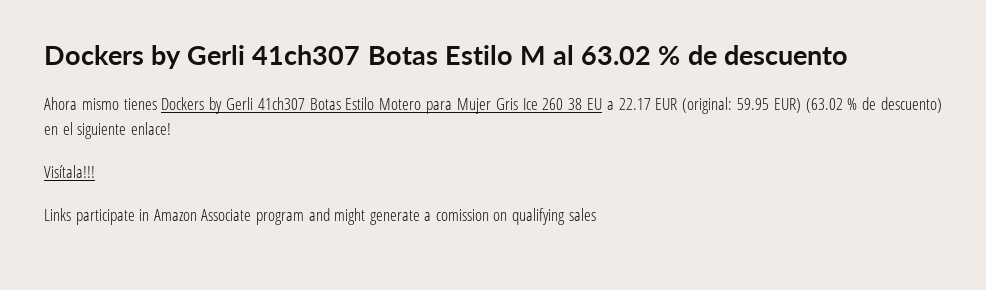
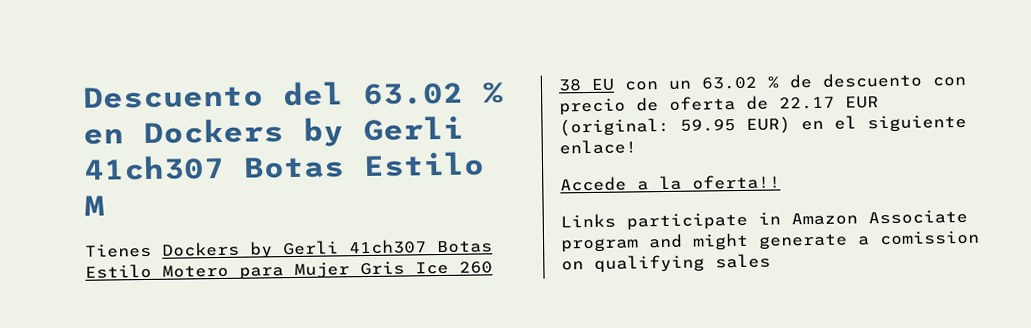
- Dockers by Gerli 41ch307 Botas Estilo M al 63.02 % de descuento
- Ahora mismo tienes Dockers by Gerli 41ch307 Botas Estilo Motero para Mujer Gris Ice 260 38 EU a 22.17 EUR (original: 59.95 EUR) (63.02 % de descuento) en el siguiente enlace!
+ Descuento del 63.02 % en Dockers by Gerli 41ch307 Botas Estilo M
+ Tienes Dockers by Gerli 41ch307 Botas Estilo Motero para Mujer Gris Ice 260 38 EU con un 63.02 % de descuento con precio de oferta de 22.17 EUR (original: 59.95 EUR) en el siguiente enlace!
- Visítala!!!
+ Accede a la oferta!!

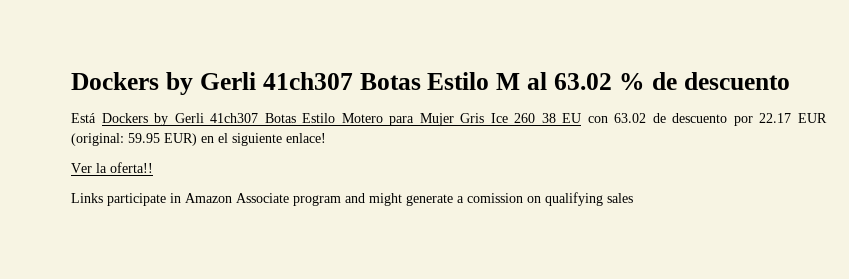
- Descuento del 63.02 % en Dockers by Gerli 41ch307 Botas Estilo M
- Tienes Dockers by Gerli 41ch307 Botas Estilo Motero para Mujer Gris Ice 260 38 EU con un 63.02 % de descuento con precio de oferta de 22.17 EUR (original: 59.95 EUR) en el siguiente enlace!
+ Dockers by Gerli 41ch307 Botas Estilo M al 63.02 % de descuento
+ Está Dockers by Gerli 41ch307 Botas Estilo Motero para Mujer Gris Ice 260 38 EU con 63.02 de descuento por 22.17 EUR (original: 59.95 EUR) en el siguiente enlace!
- Accede a la oferta!!
+ Ver la oferta!!

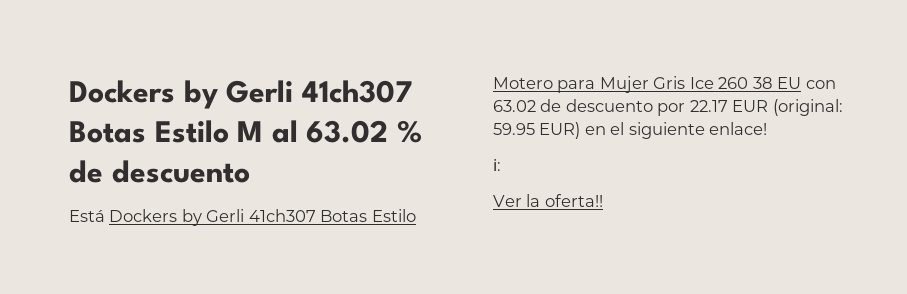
+ ℹ:
- Links participate in Amazon Associate program and might generate a comission on qualifying sales

